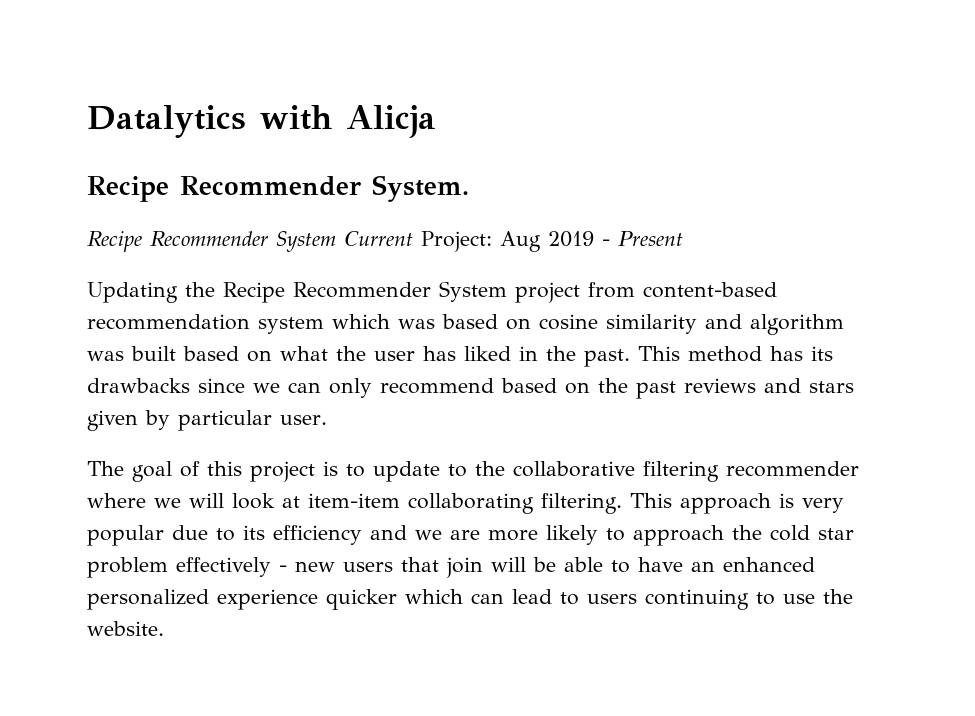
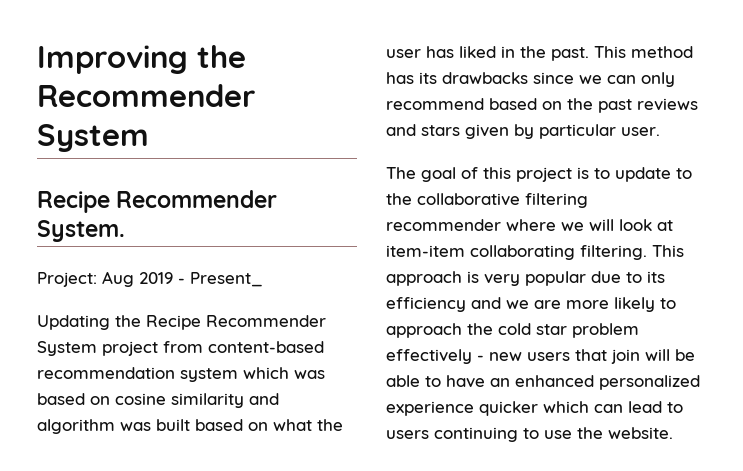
- Datalytics with Alicja
+ Improving the Recommender System
- Recipe Recommender System Current Project: Aug 2019 - Present
+ Project: Aug 2019 - Present_

